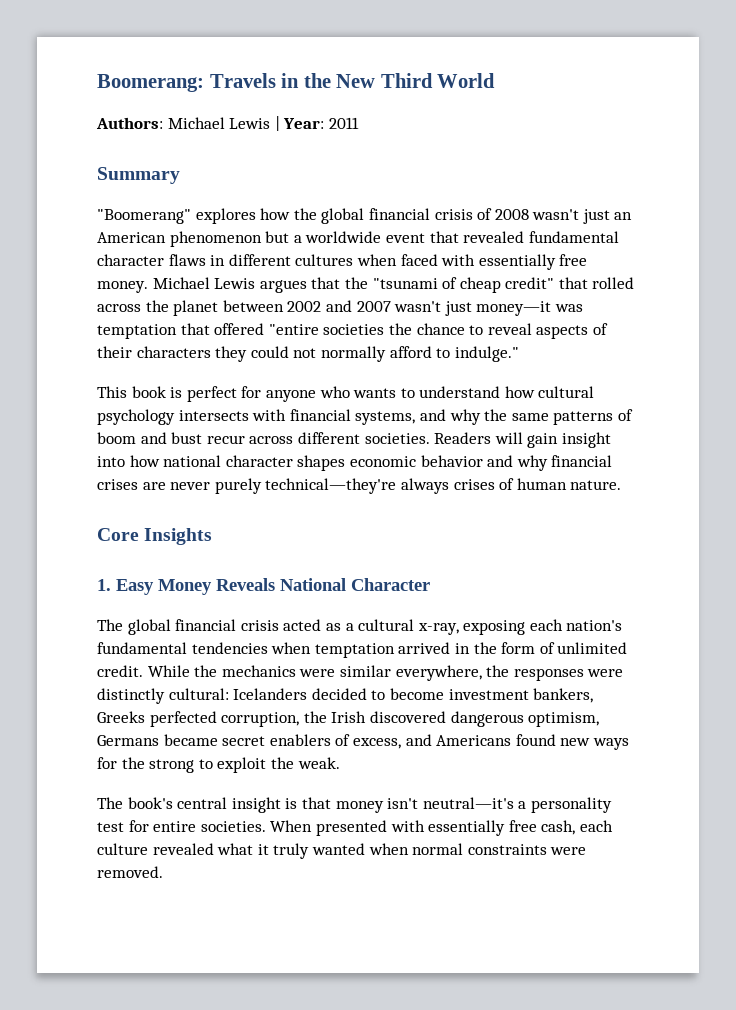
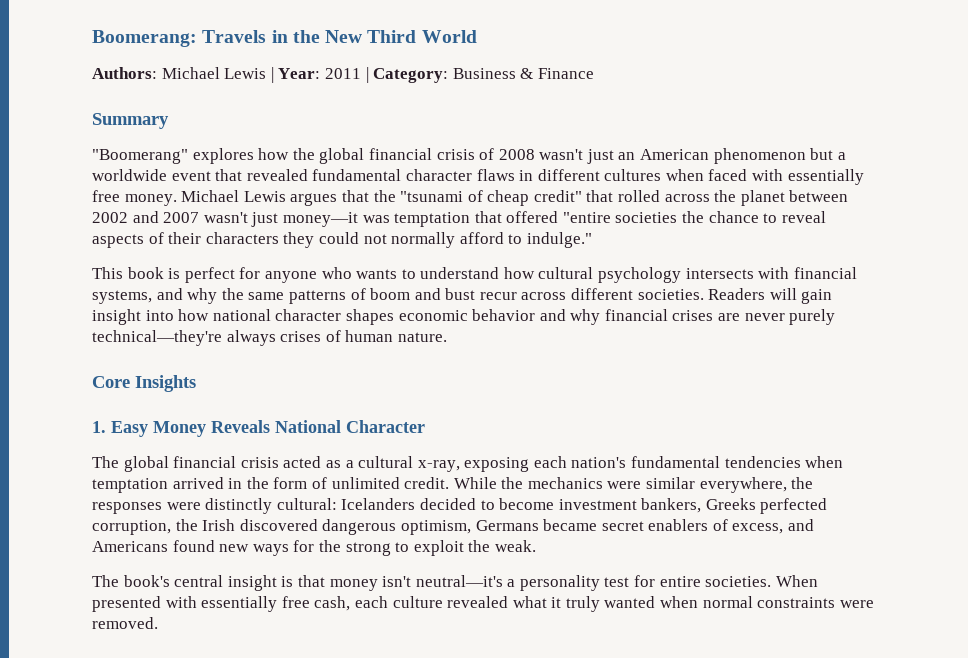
- Authors: Michael Lewis | Year: 2011
+ Authors: Michael Lewis | Year: 2011 | Category: Business & Finance

